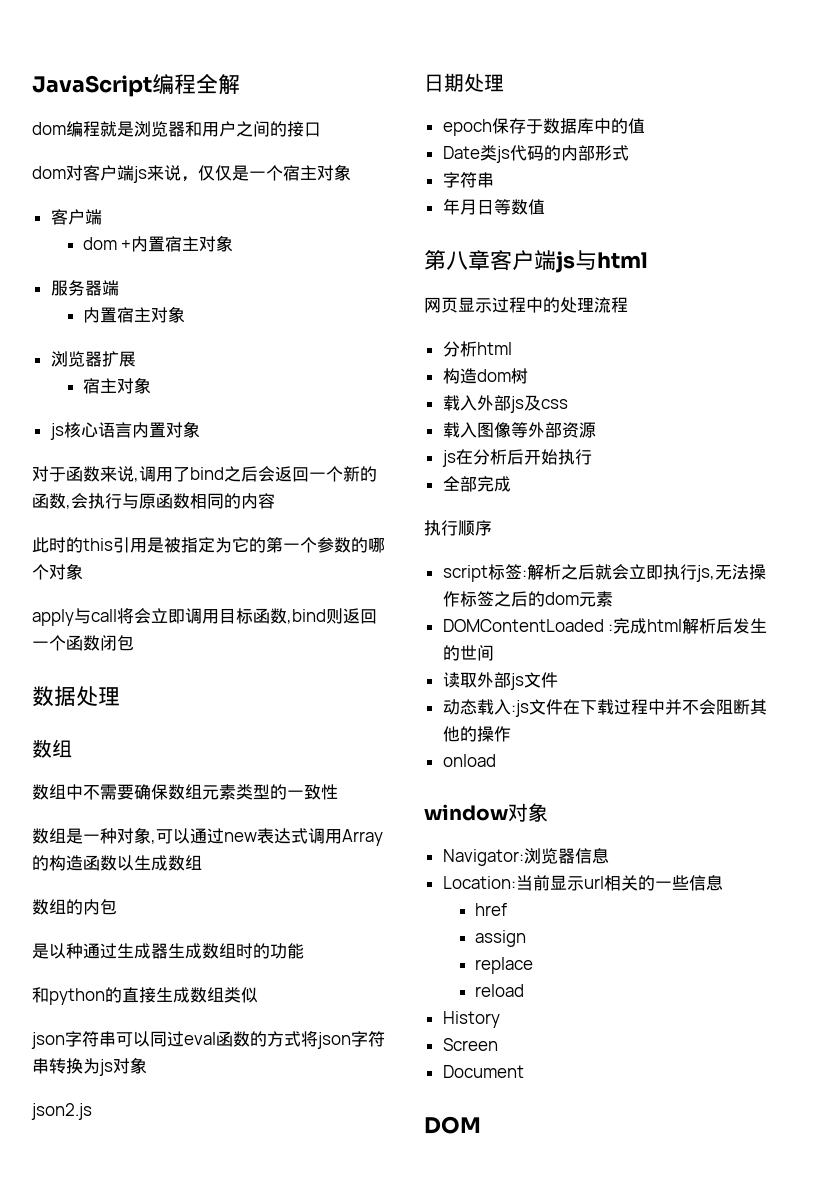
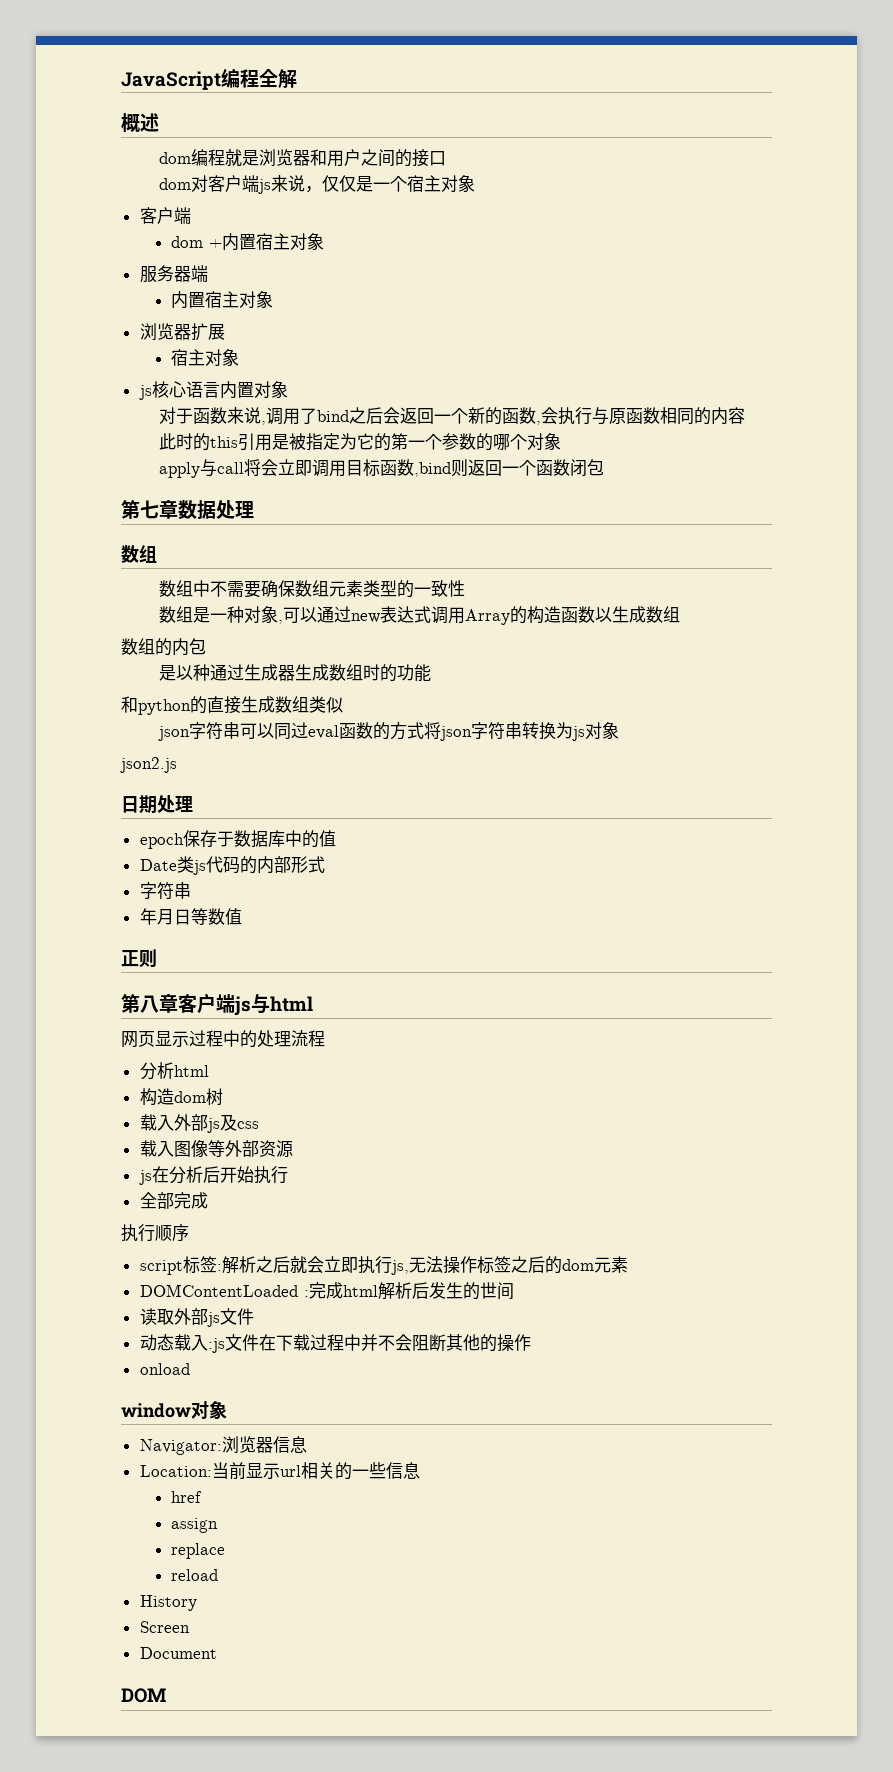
+ 概述
- 数据处理
+ 第七章数据处理
+ 正则

